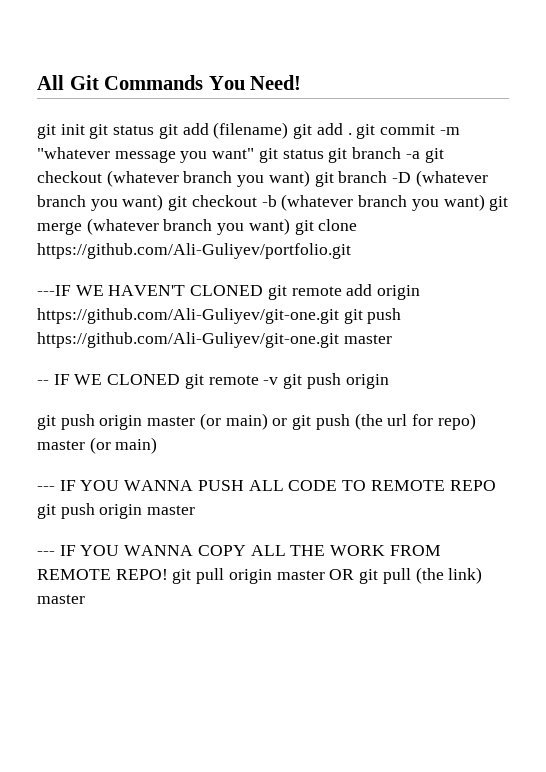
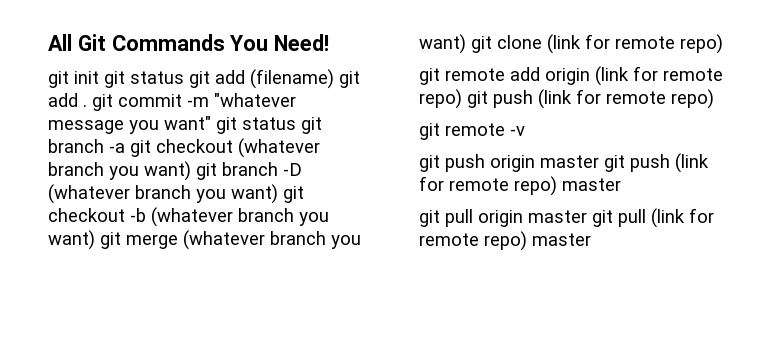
- git init git status git add (filename) git add . git commit -m "whatever message you want" git status git branch -a git checkout (whatever branch you want) git branch -D (whatever branch you want) git checkout -b (whatever branch you want) git merge (whatever branch you want) git clone https://github.com/Ali-Guliyev/portfolio.git
- ---IF WE HAVEN'T CLONED git remote add origin https://github.com/Ali-Guliyev/git-one.git git push https://github.com/Ali-Guliyev/git-one.git master
- -- IF WE CLONED git remote -v git push origin
- git push origin master (or main) or git push (the url for repo) master (or main)
- --- IF YOU WANNA PUSH ALL CODE TO REMOTE REPO git push origin master
- --- IF YOU WANNA COPY ALL THE WORK FROM REMOTE REPO! git pull origin master OR git pull (the link) master
+ git init git status git add (filename) git add . git commit -m "whatever message you want" git status git branch -a git checkout (whatever branch you want) git branch -D (whatever branch you want) git checkout -b (whatever branch you want) git merge (whatever branch you want) git clone (link for remote repo)
+ git remote add origin (link for remote repo) git push (link for remote repo)
+ git remote -v
+ git push origin master git push (link for remote repo) master
+ git pull origin master git pull (link for remote repo) master

